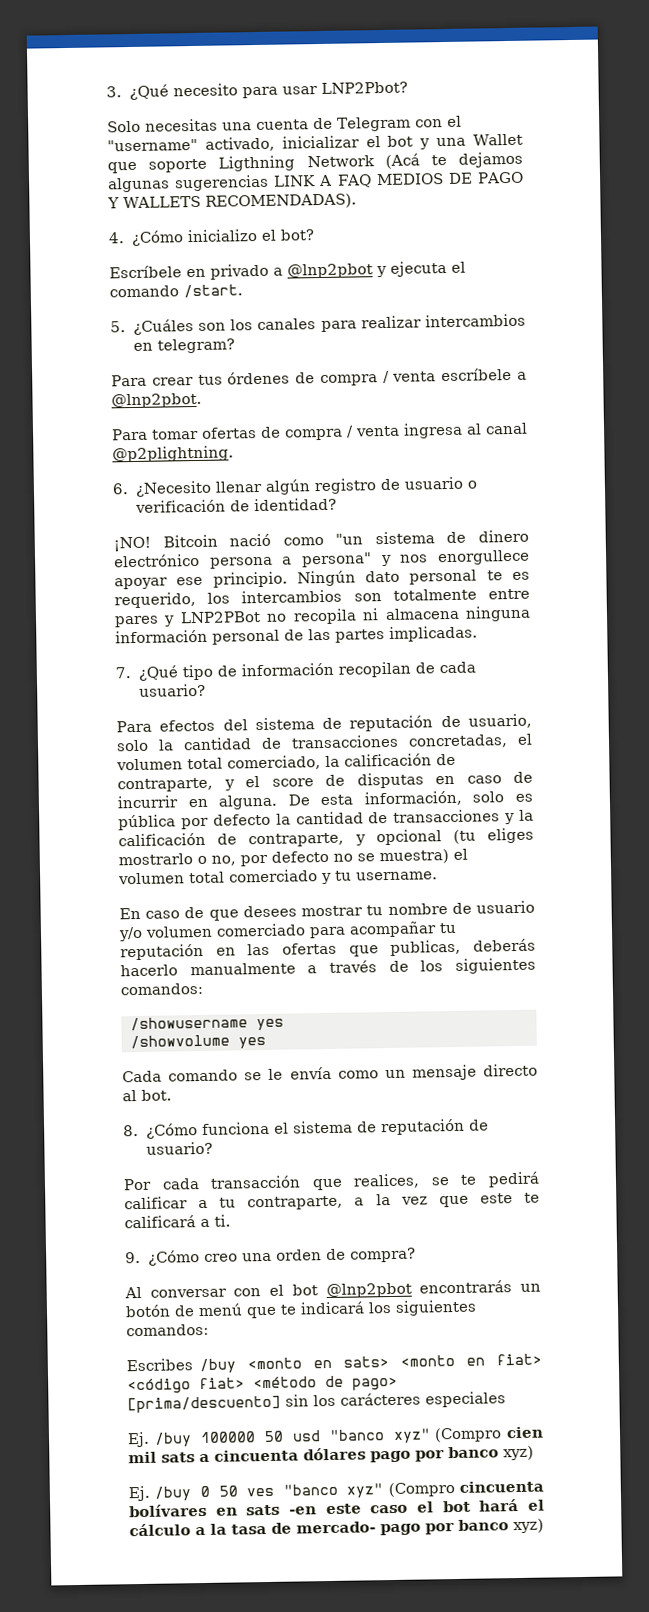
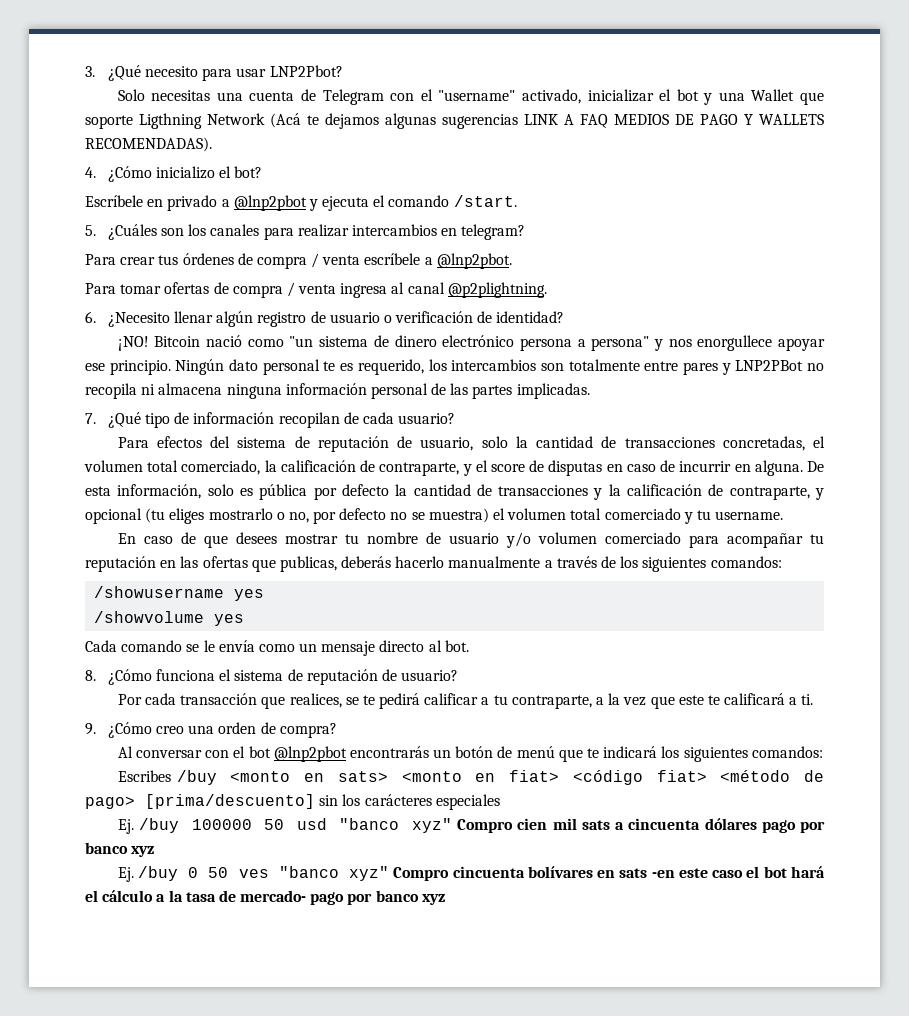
- Ej. /buy 100000 50 usd "banco xyz" (Compro cien mil sats a cincuenta dólares pago por banco xyz)
+ Ej. /buy 100000 50 usd "banco xyz" Compro cien mil sats a cincuenta dólares pago por banco xyz
- Ej. /buy 0 50 ves "banco xyz" (Compro cincuenta bolívares en sats -en este caso el bot hará el cálculo a la tasa de mercado- pago por banco xyz)
+ Ej. /buy 0 50 ves "banco xyz" Compro cincuenta bolívares en sats -en este caso el bot hará el cálculo a la tasa de mercado- pago por banco xyz

